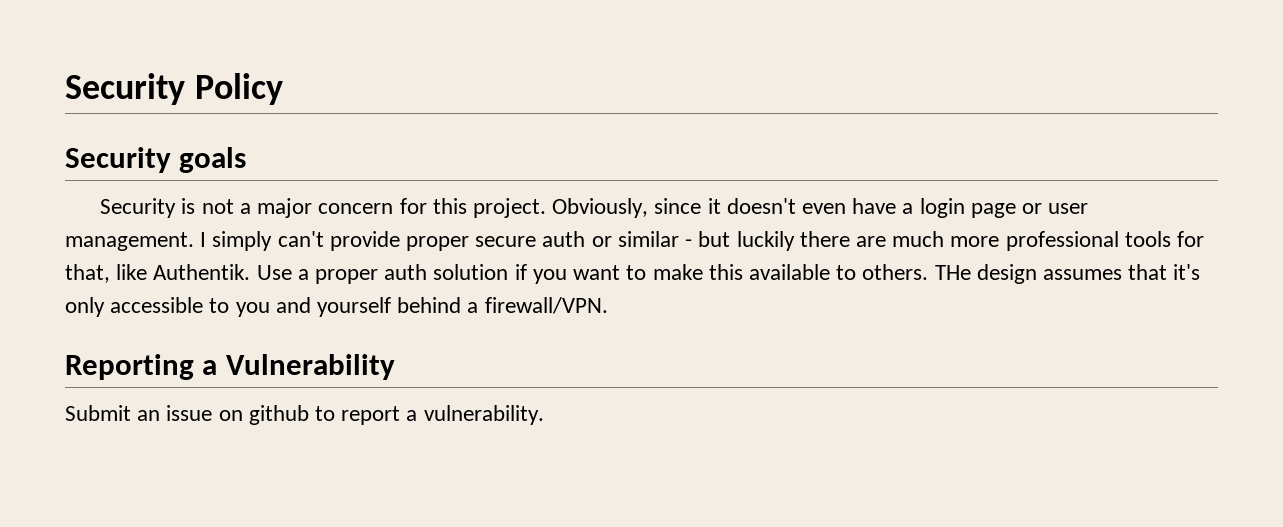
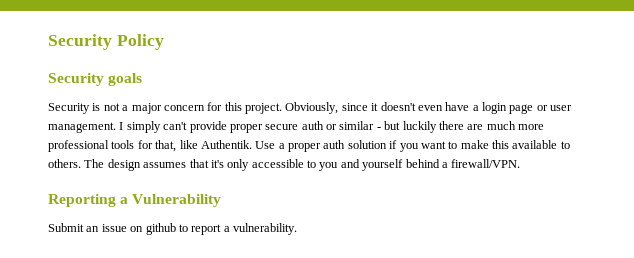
- THe design assumes that it's only accessible to you and yourself behind a firewall/VPN.
+ The design assumes that it's only accessible to you and yourself behind a firewall/VPN.

